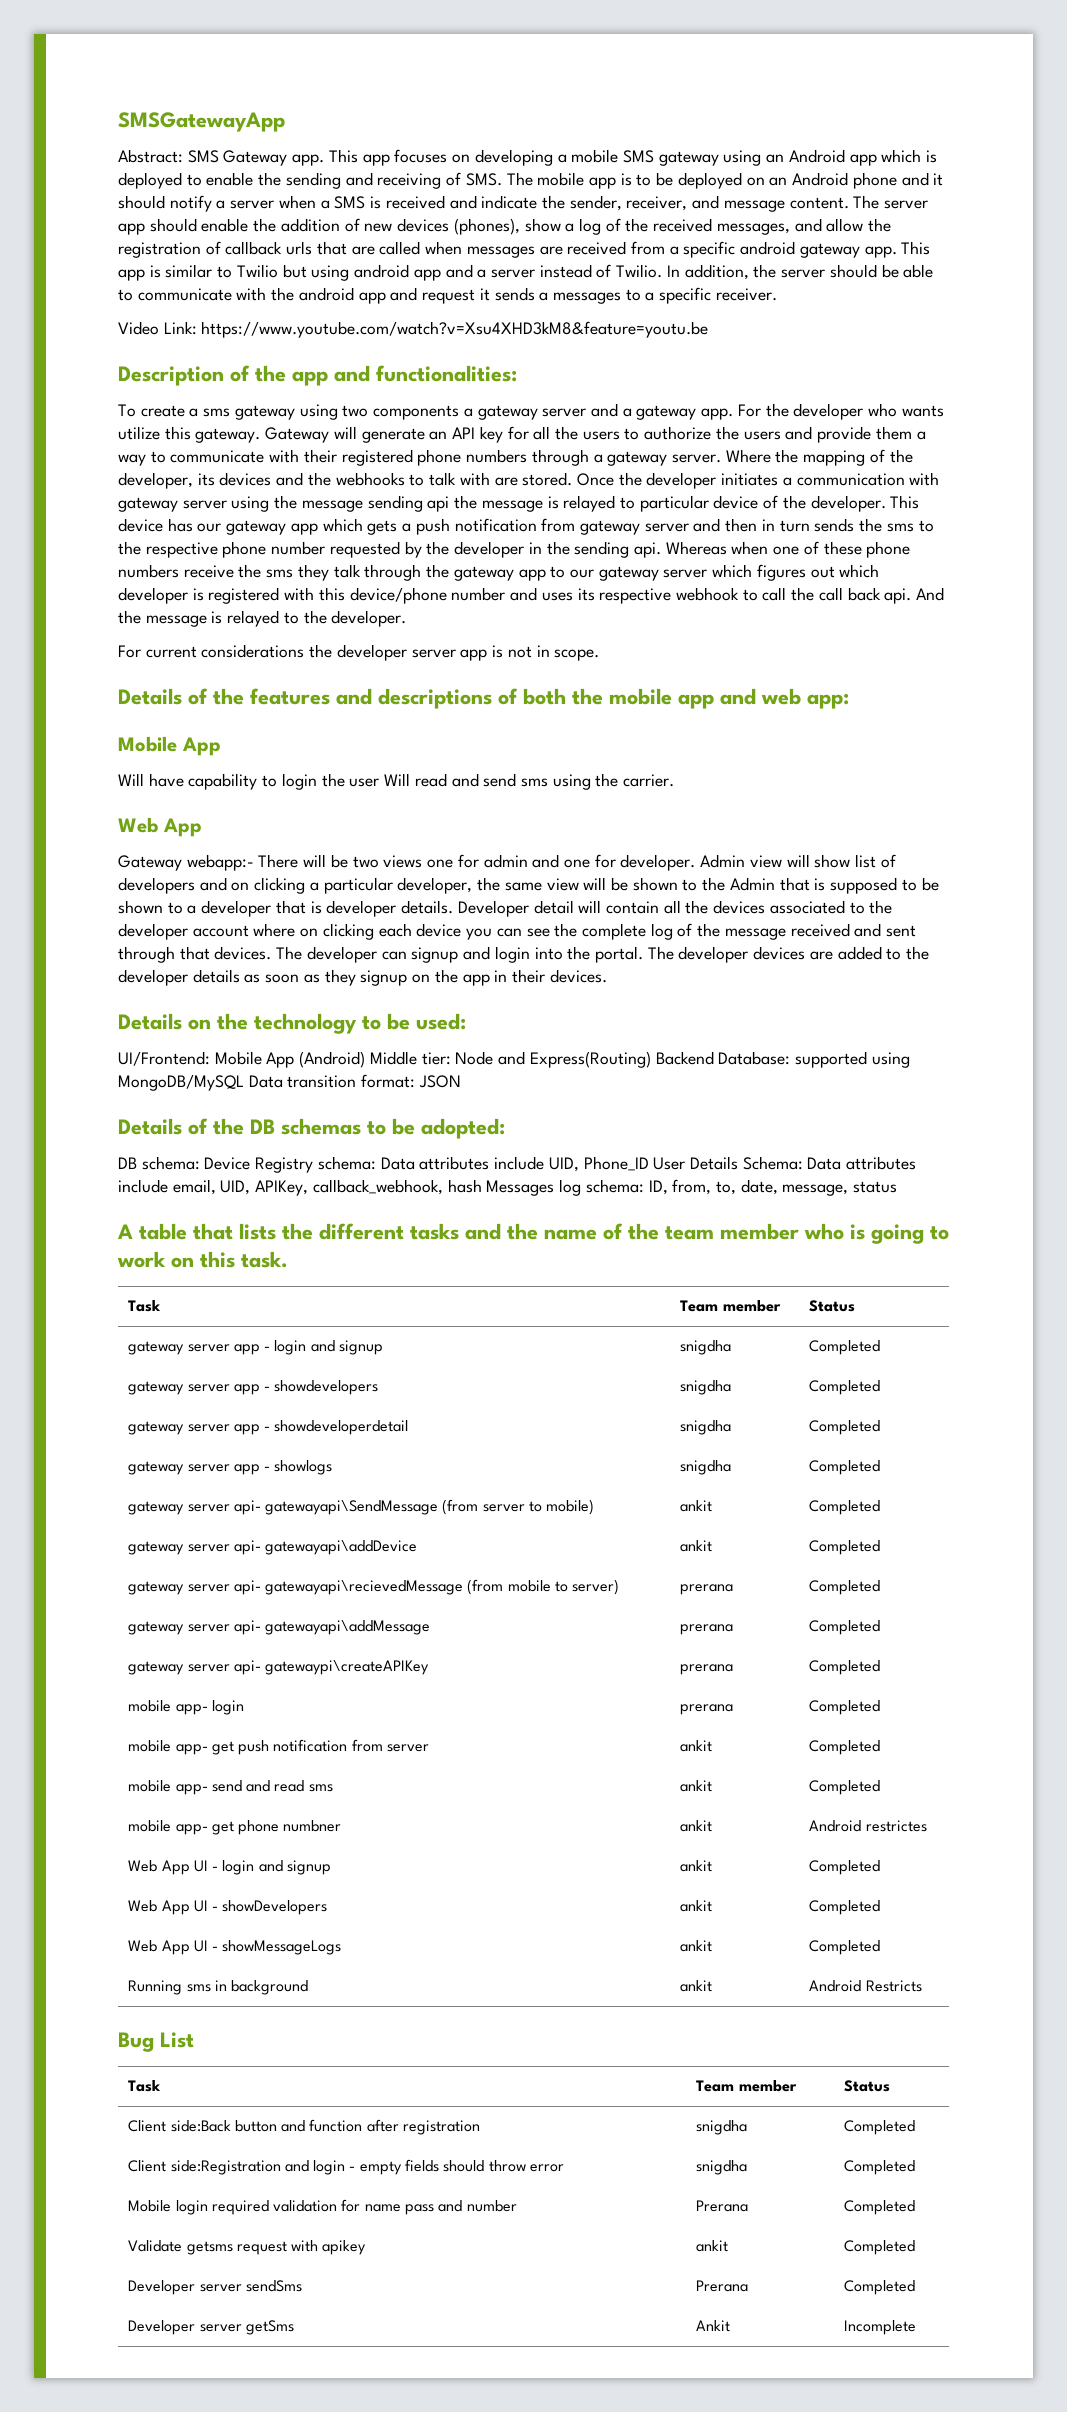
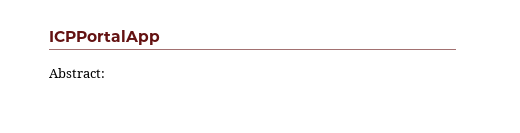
- SMSGatewayApp
+ ICPPortalApp
- Abstract: SMS Gateway app. This app focuses on developing a mobile SMS gateway using an Android app which is deployed to enable the sending and receiving of SMS. The mobile app is to be deployed on an Android phone and it should notify a server when a SMS is received and indicate the sender, receiver, and message content. The server app should enable the addition of new devices (phones), show a log of the received messages, and allow the registration of callback urls that are called when messages are received from a specific android gateway app. This app is similar to Twilio but using android app and a server instead of Twilio. In addition, the server should be able to communicate with the android app and request it sends a messages to a specific receiver.
- Video Link: https://www.youtube.com/watch?v=Xsu4XHD3kM8&feature=youtu.be
- Description of the app and functionalities:
- To create a sms gateway using two components a gateway server and a gateway app. For the developer who wants utilize this gateway. Gateway will generate an API key for all the users to authorize the users and provide them a way to communicate with their registered phone numbers through a gateway server. Where the mapping of the developer, its devices and the webhooks to talk with are stored. Once the developer initiates a communication with gateway server using the message sending api the message is relayed to particular device of the developer. This device has our gateway app which gets a push notification from gateway server and then in turn sends the sms to the respective phone number requested by the developer in the sending api. Whereas when one of these phone numbers receive the sms they talk through the gateway app to our gateway server which figures out which developer is registered with this device/phone number and uses its respective webhook to call the call back api. And the message is relayed to the developer.
- For current considerations the developer server app is not in scope.
- Details of the features and descriptions of both the mobile app and web app:
- Mobile App
- Will have capability to login the user Will read and send sms using the carrier.
- Web App
- Gateway webapp:- There will be two views one for admin and one for developer. Admin view will show list of developers and on clicking a particular developer, the same view will be shown to the Admin that is supposed to be shown to a developer that is developer details. Developer detail will contain all the devices associated to the developer account where on clicking each device you can see the complete log of the message received and sent through that devices. The developer can signup and login into the portal. The developer devices are added to the developer details as soon as they signup on the app in their devices.
- Details on the technology to be used:
- UI/Frontend: Mobile App (Android) Middle tier: Node and Express(Routing) Backend Database: supported using MongoDB/MySQL Data transition format: JSON
- Details of the DB schemas to be adopted:
- DB schema: Device Registry schema: Data attributes include UID, Phone_ID User Details Schema: Data attributes include email, UID, APIKey, callback_webhook, hash Messages log schema: ID, from, to, date, message, status
- A table that lists the different tasks and the name of the team member who is going to work on this task.
- Task | Team member | Status
- gateway server app - login and signup | snigdha | Completed
- gateway server app - showdevelopers | snigdha | Completed
- gateway server app - showdeveloperdetail | snigdha | Completed
- gateway server app - showlogs | snigdha | Completed
- gateway server api- gatewayapi\SendMessage (from server to mobile) | ankit | Completed
- gateway server api- gatewayapi\addDevice | ankit | Completed
- gateway server api- gatewayapi\recievedMessage (from mobile to server) | prerana | Completed
- gateway server api- gatewayapi\addMessage | prerana | Completed
- gateway server api- gatewaypi\createAPIKey | prerana | Completed
- mobile app- login | prerana | Completed
- mobile app- get push notification from server | ankit | Completed
- mobile app- send and read sms | ankit | Completed
- mobile app- get phone numbner | ankit | Android restrictes
- Web App UI - login and signup | ankit | Completed
- Web App UI - showDevelopers | ankit | Completed
- Web App UI - showMessageLogs | ankit | Completed
- Running sms in background | ankit | Android Restricts
- Bug List
- Task | Team member | Status
- Client side:Back button and function after registration | snigdha | Completed
- Client side:Registration and login - empty fields should throw error | snigdha | Completed
- Mobile login required validation for name pass and number | Prerana | Completed
- Validate getsms request with apikey | ankit | Completed
- Developer server sendSms | Prerana | Completed
- Developer server getSms | Ankit | Incomplete
+ Abstract:

